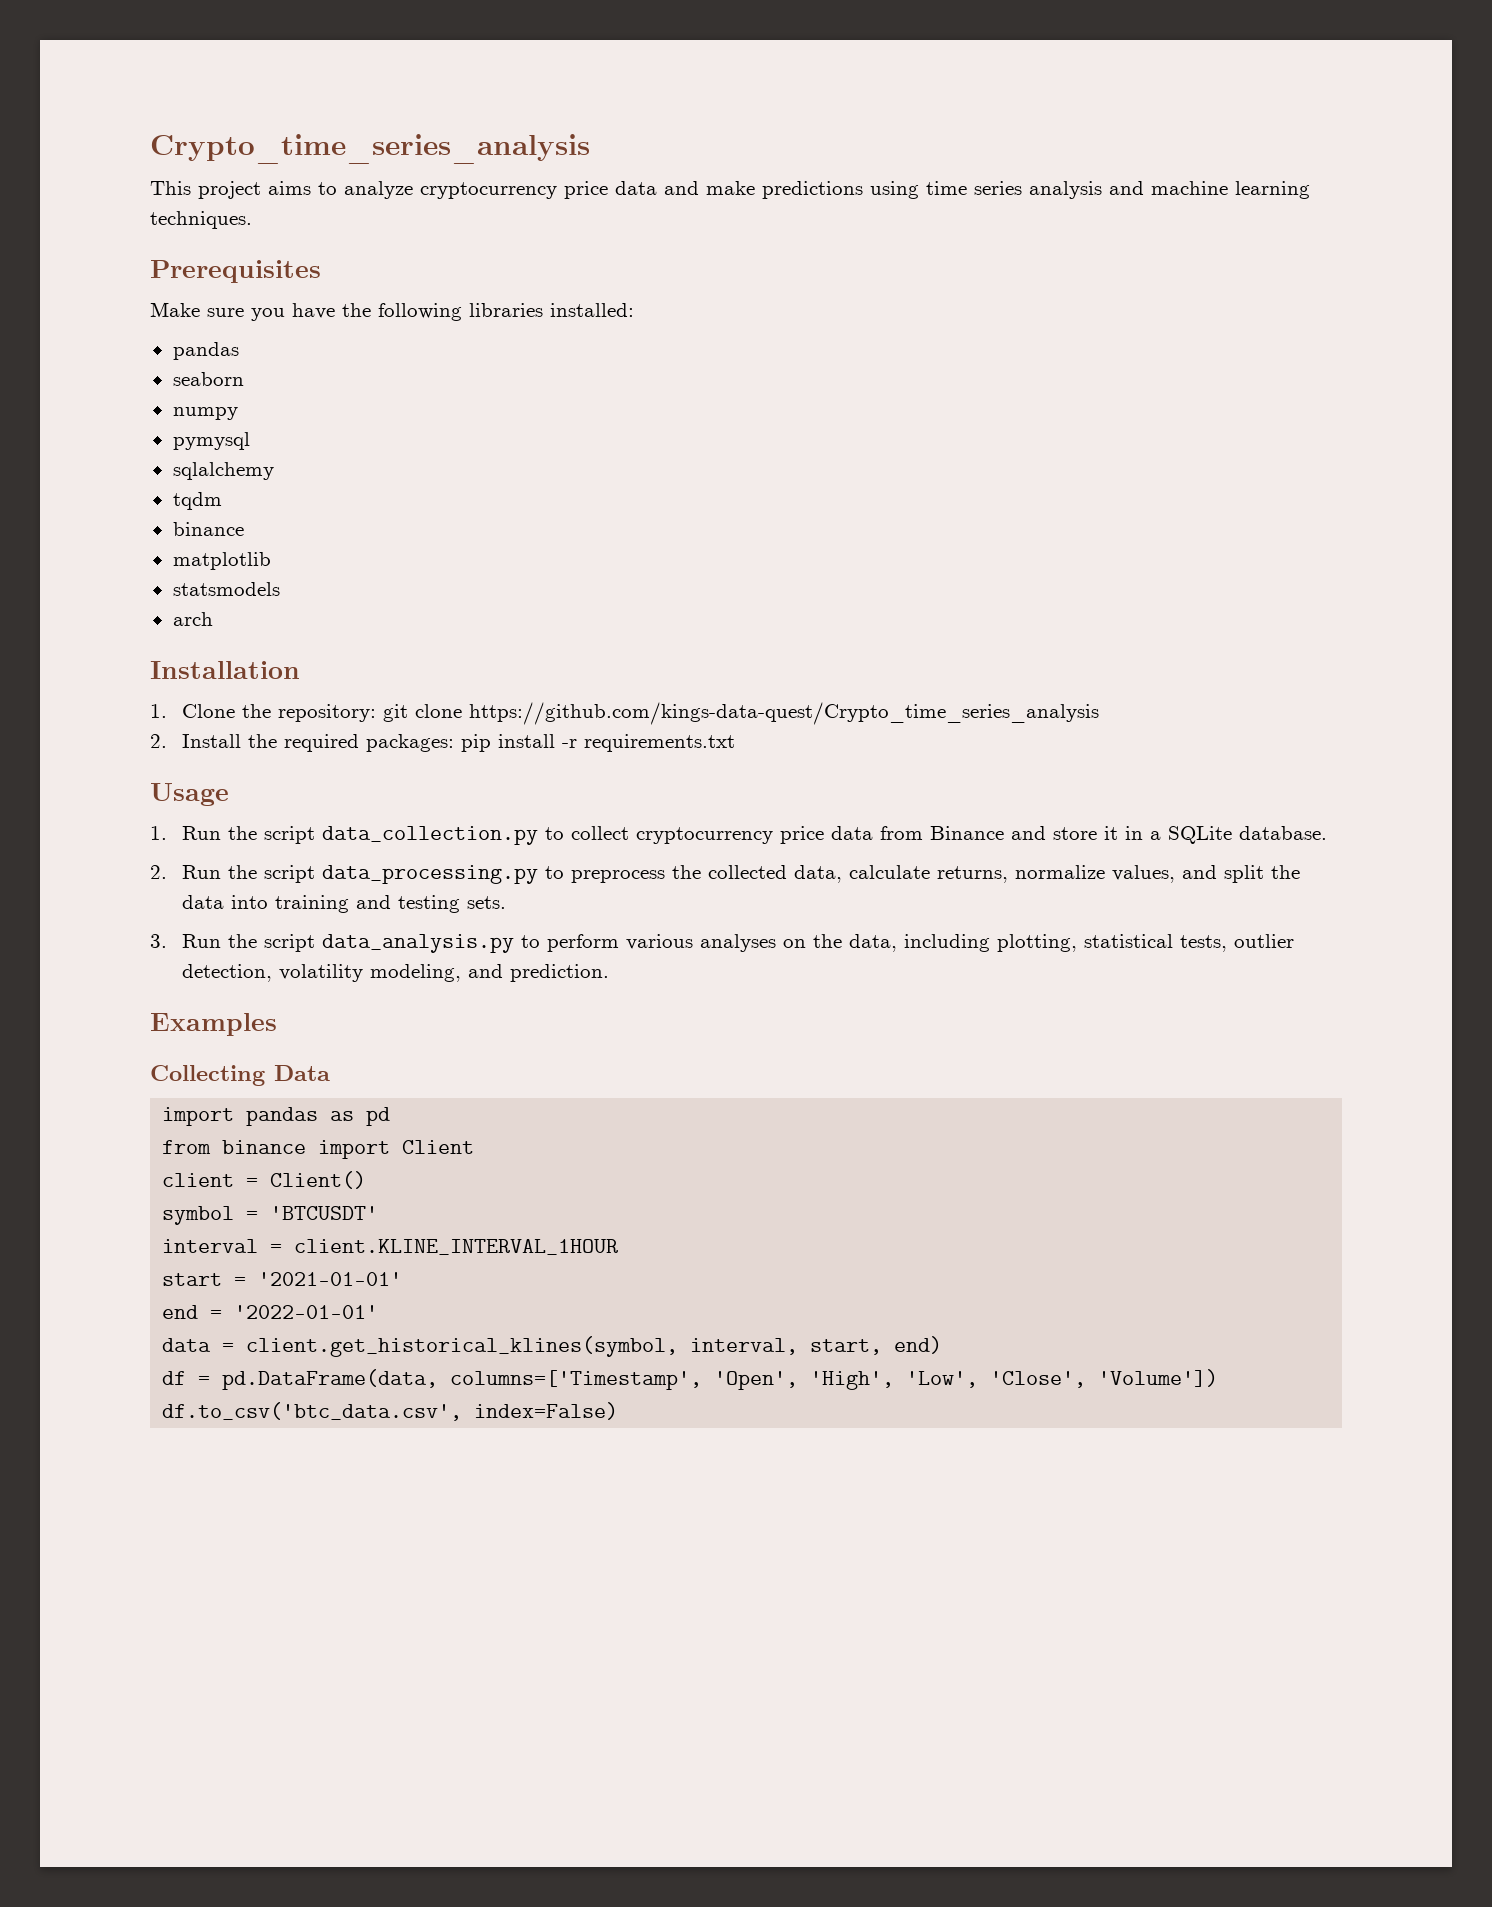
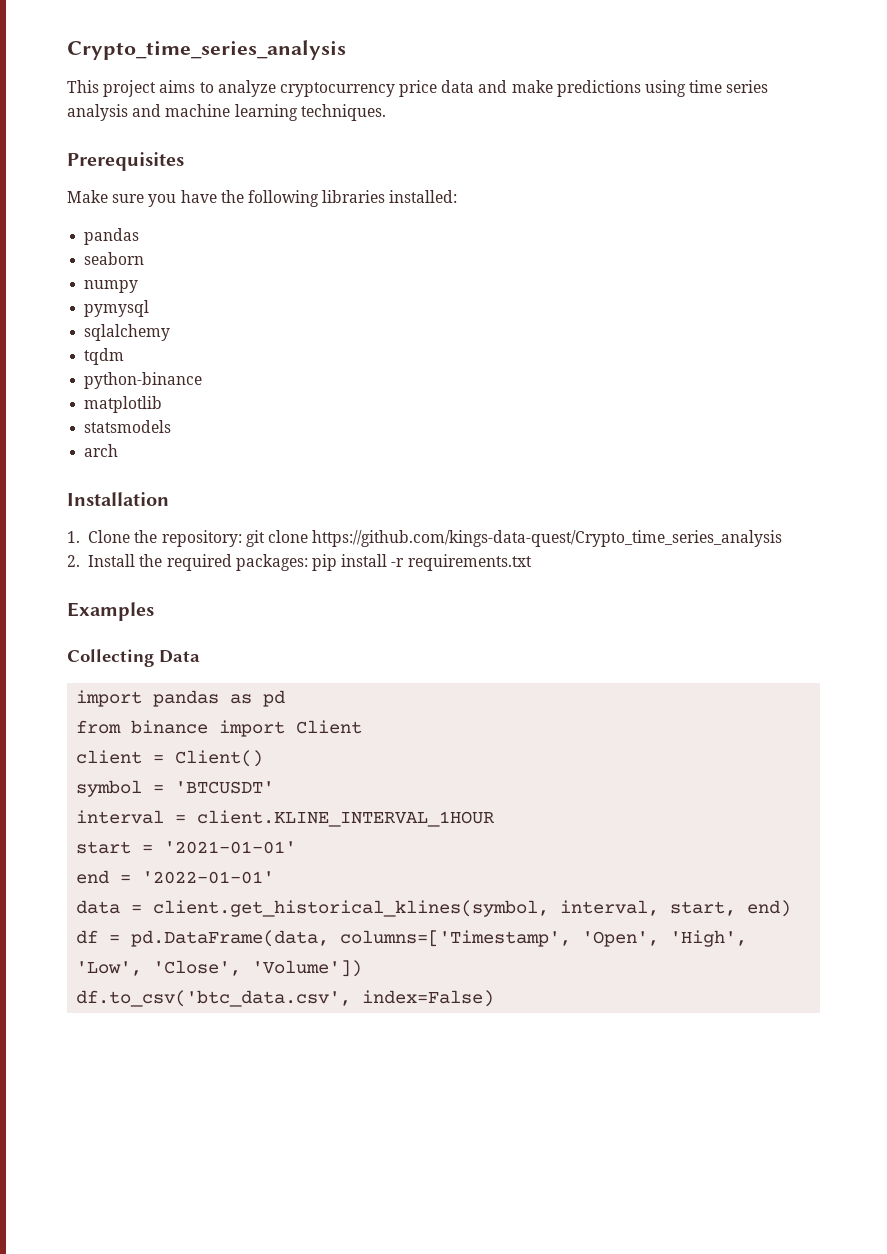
  tqdm
- binance
+ python-binance
- Usage
- 1. Run the script data_collection.py to collect cryptocurrency price data from Binance and store it in a SQLite database.
- 2. Run the script data_processing.py to preprocess the collected data, calculate returns, normalize values, and split the data into training and testing sets.
- 3. Run the script data_analysis.py to perform various analyses on the data, including plotting, statistical tests, outlier detection, volatility modeling, and prediction.

